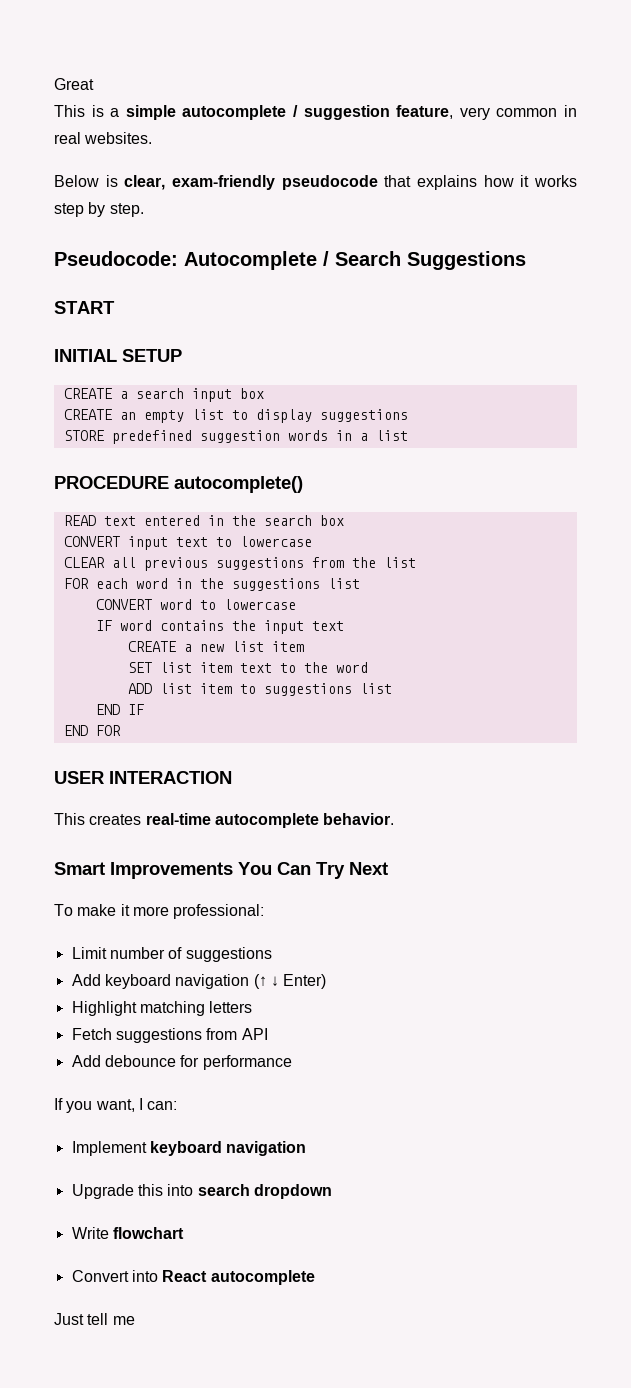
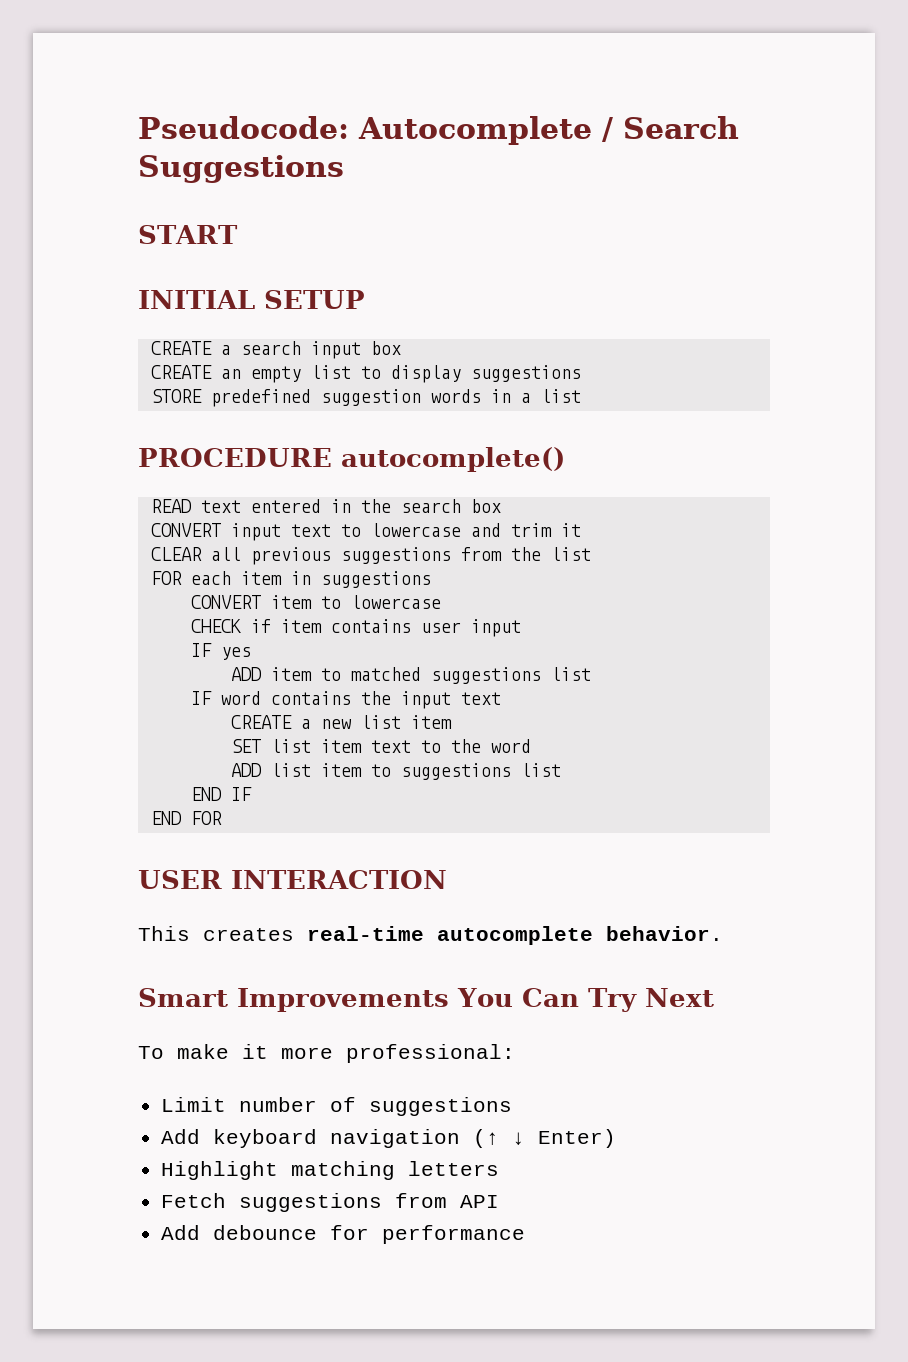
- Great
- This is a simple autocomplete / suggestion feature, very common in real websites.
- Below is clear, exam-friendly pseudocode that explains how it works step by step.
- CONVERT input text to lowercase
+ CONVERT input text to lowercase and trim it
- FOR each word in the suggestions list
- CONVERT word to lowercase
+ FOR each item in suggestions
+ CONVERT item to lowercase
+ CHECK if item contains user input
+ IF yes
+ ADD item to matched suggestions list
- If you want, I can:
- Implement keyboard navigation
- Upgrade this into search dropdown
- Write flowchart
- Convert into React autocomplete
- Just tell me

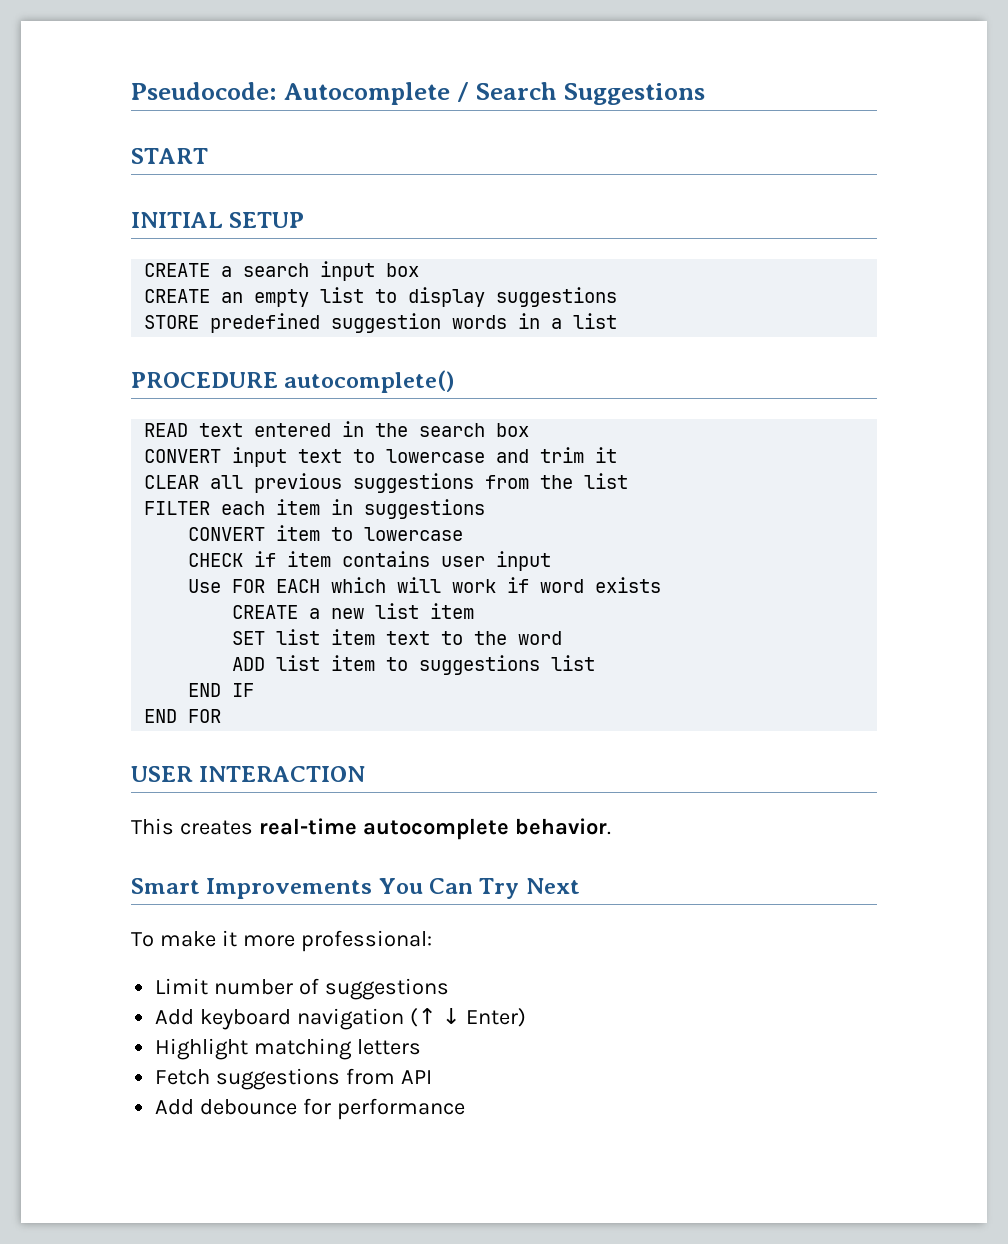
- FOR each item in suggestions
+ FILTER each item in suggestions
- IF yes
- ADD item to matched suggestions list
- IF word contains the input text
+ Use FOR EACH which will work if word exists

